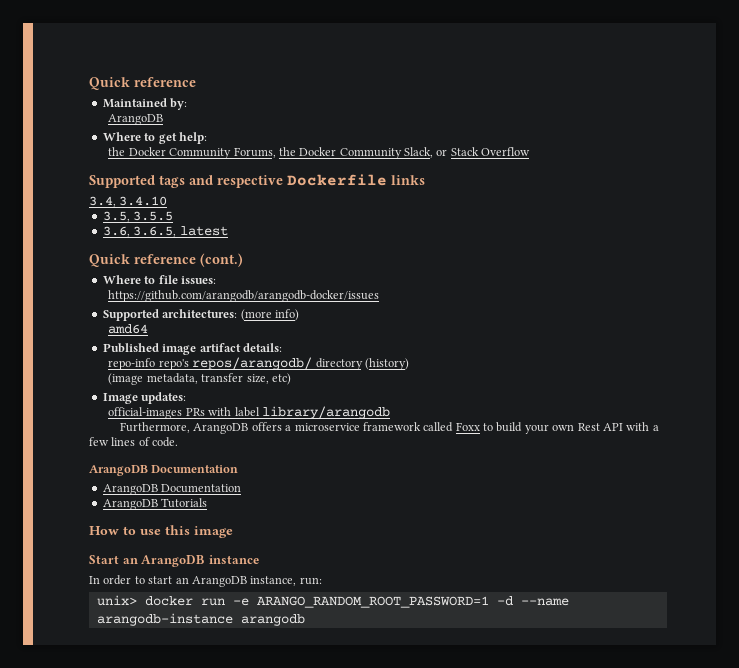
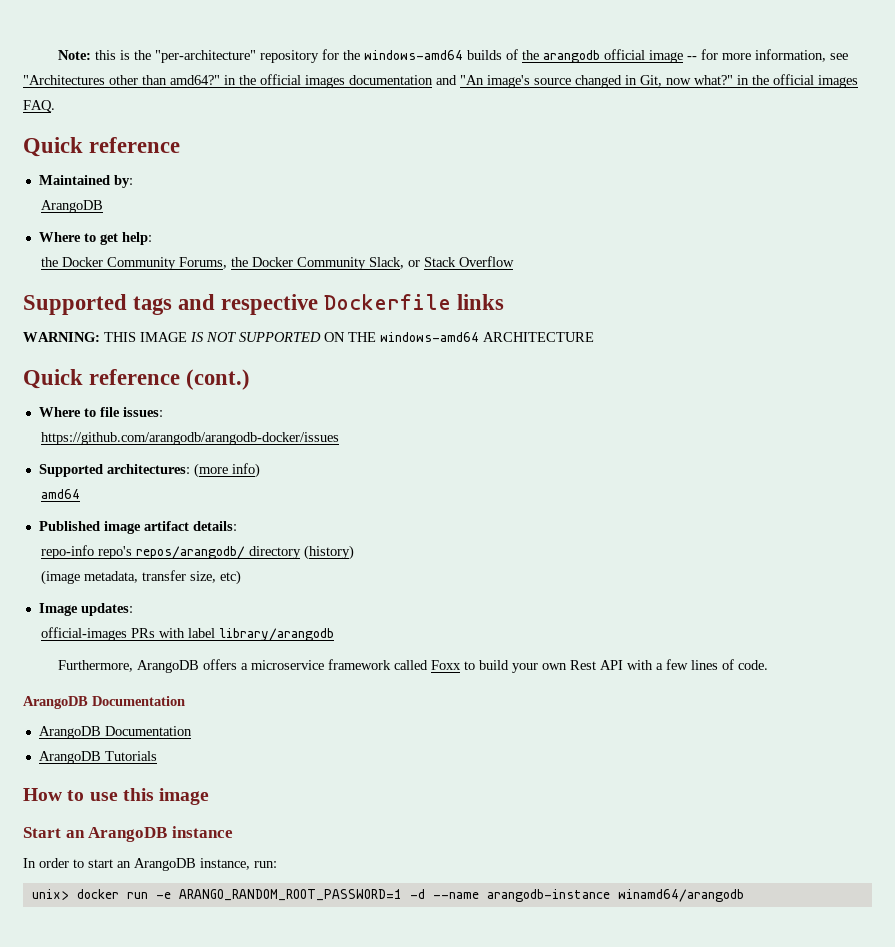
+ Note: this is the "per-architecture" repository for the windows-amd64 builds of the arangodb official image -- for more information, see "Architectures other than amd64?" in the official images documentation and "An image's source changed in Git, now what?" in the official images FAQ.
- 3.4, 3.4.10
- 3.5, 3.5.5
- 3.6, 3.6.5, latest
+ WARNING: THIS IMAGE IS NOT SUPPORTED ON THE windows-amd64 ARCHITECTURE
- unix> docker run -e ARANGO_RANDOM_ROOT_PASSWORD=1 -d --name arangodb-instance arangodb
+ unix> docker run -e ARANGO_RANDOM_ROOT_PASSWORD=1 -d --name arangodb-instance winamd64/arangodb

